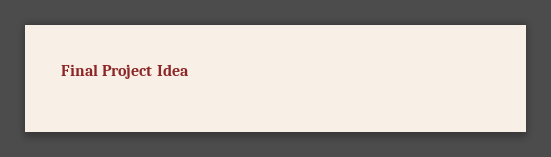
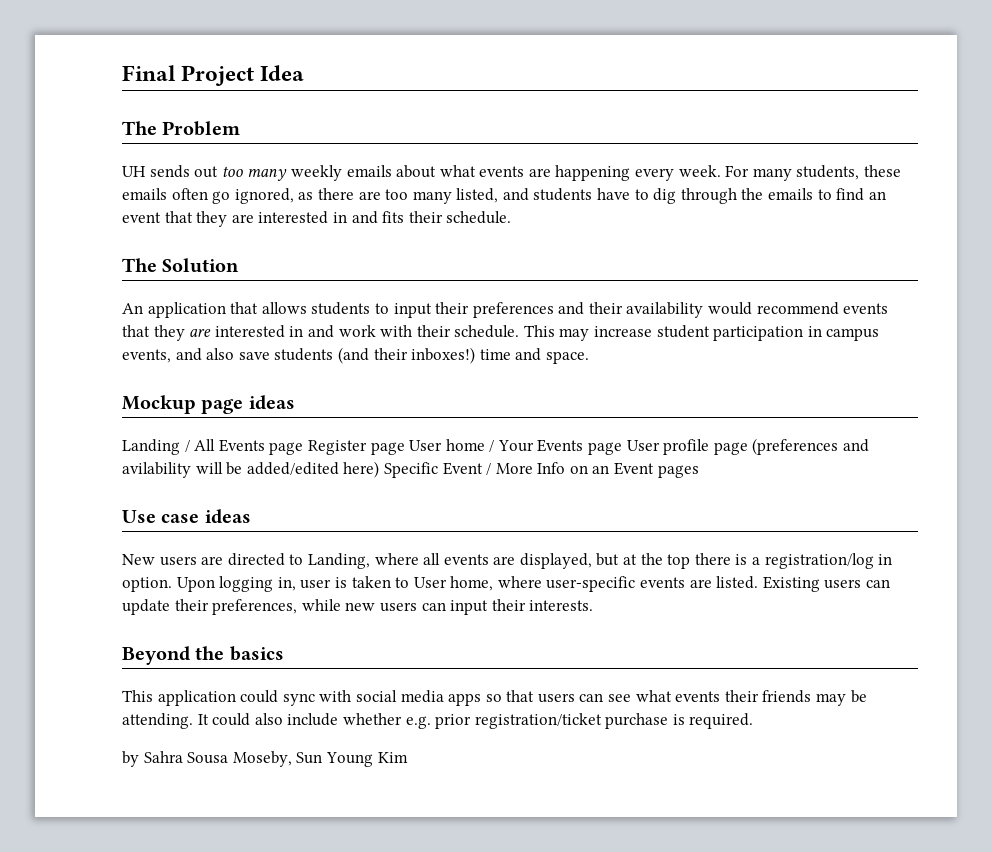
+ The Problem
+ UH sends out too many weekly emails about what events are happening every week. For many students, these emails often go ignored, as there are too many listed, and students have to dig through the emails to find an event that they are interested in and fits their schedule.
+ The Solution
+ An application that allows students to input their preferences and their availability would recommend events that they are interested in and work with their schedule. This may increase student participation in campus events, and also save students (and their inboxes!) time and space.
+ Mockup page ideas
+ Landing / All Events page Register page User home / Your Events page User profile page (preferences and avilability will be added/edited here) Specific Event / More Info on an Event pages
+ Use case ideas
+ New users are directed to Landing, where all events are displayed, but at the top there is a registration/log in option. Upon logging in, user is taken to User home, where user-specific events are listed. Existing users can update their preferences, while new users can input their interests.
+ Beyond the basics
+ This application could sync with social media apps so that users can see what events their friends may be attending. It could also include whether e.g. prior registration/ticket purchase is required.
+ by Sahra Sousa Moseby, Sun Young Kim

